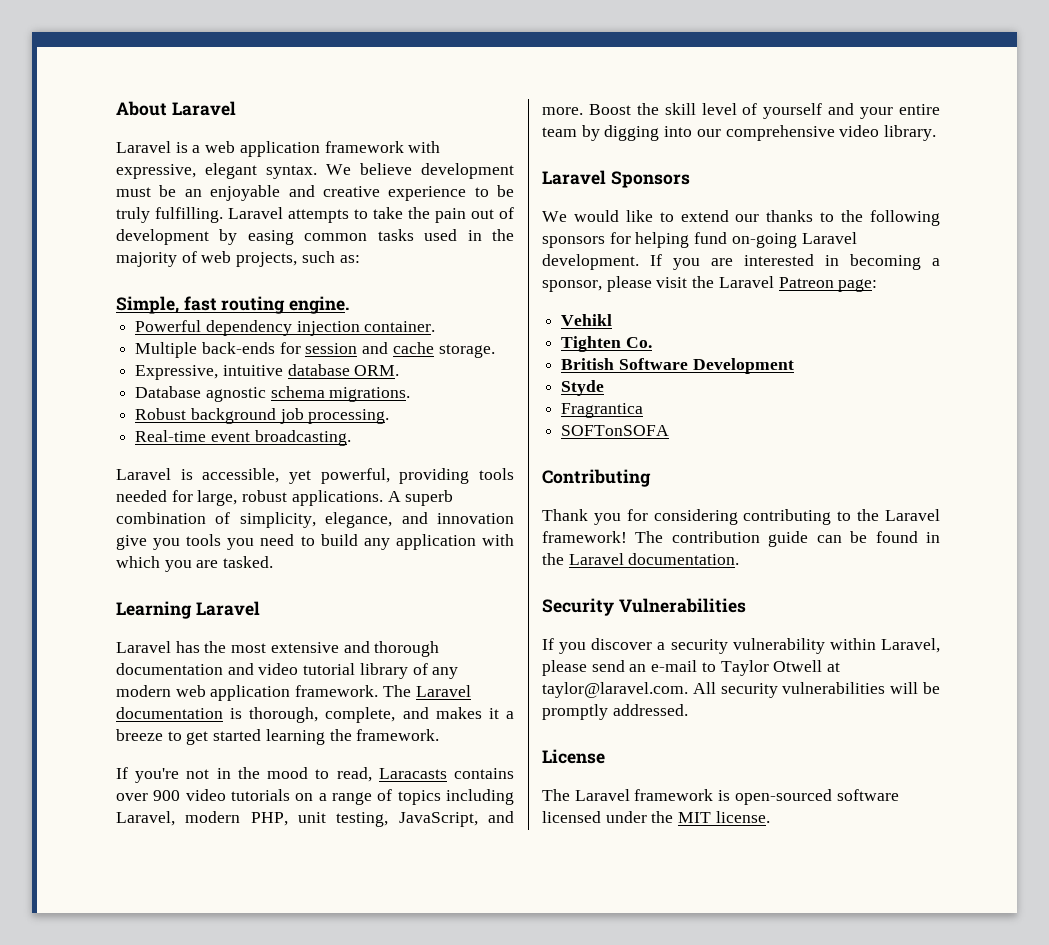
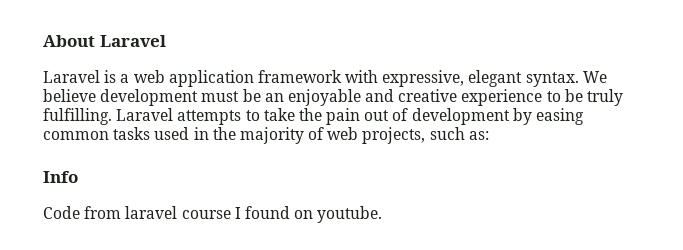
- Simple, fast routing engine.
- Powerful dependency injection container.
- Multiple back-ends for session and cache storage.
- Expressive, intuitive database ORM.
- Database agnostic schema migrations.
- Robust background job processing.
- Real-time event broadcasting.
- Laravel is accessible, yet powerful, providing tools needed for large, robust applications. A superb combination of simplicity, elegance, and innovation give you tools you need to build any application with which you are tasked.
- Learning Laravel
- Laravel has the most extensive and thorough documentation and video tutorial library of any modern web application framework. The Laravel documentation is thorough, complete, and makes it a breeze to get started learning the framework.
- If you're not in the mood to read, Laracasts contains over 900 video tutorials on a range of topics including Laravel, modern PHP, unit testing, JavaScript, and more. Boost the skill level of yourself and your entire team by digging into our comprehensive video library.
- Laravel Sponsors
- We would like to extend our thanks to the following sponsors for helping fund on-going Laravel development. If you are interested in becoming a sponsor, please visit the Laravel Patreon page:
- Vehikl
- Tighten Co.
- British Software Development
- Styde
- Fragrantica
- SOFTonSOFA
- Contributing
- Thank you for considering contributing to the Laravel framework! The contribution guide can be found in the Laravel documentation.
- Security Vulnerabilities
- If you discover a security vulnerability within Laravel, please send an e-mail to Taylor Otwell at taylor@laravel.com. All security vulnerabilities will be promptly addressed.
- License
- The Laravel framework is open-sourced software licensed under the MIT license.
+ Info
+ Code from laravel course I found on youtube.

